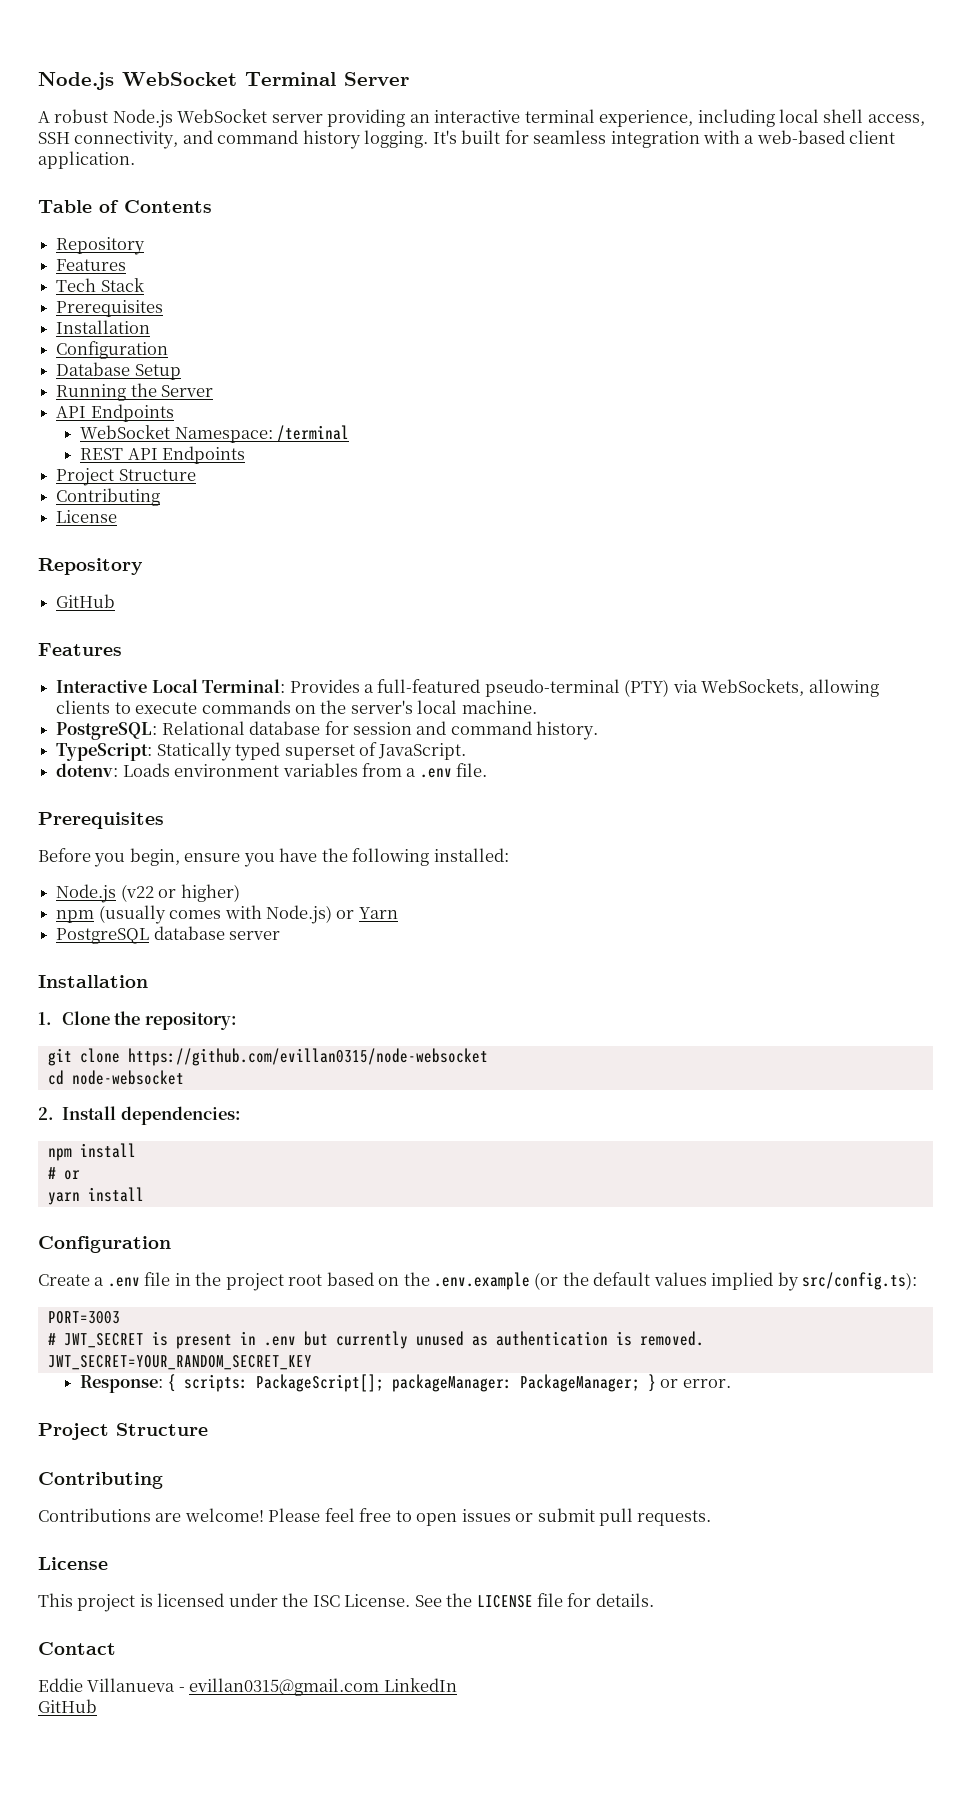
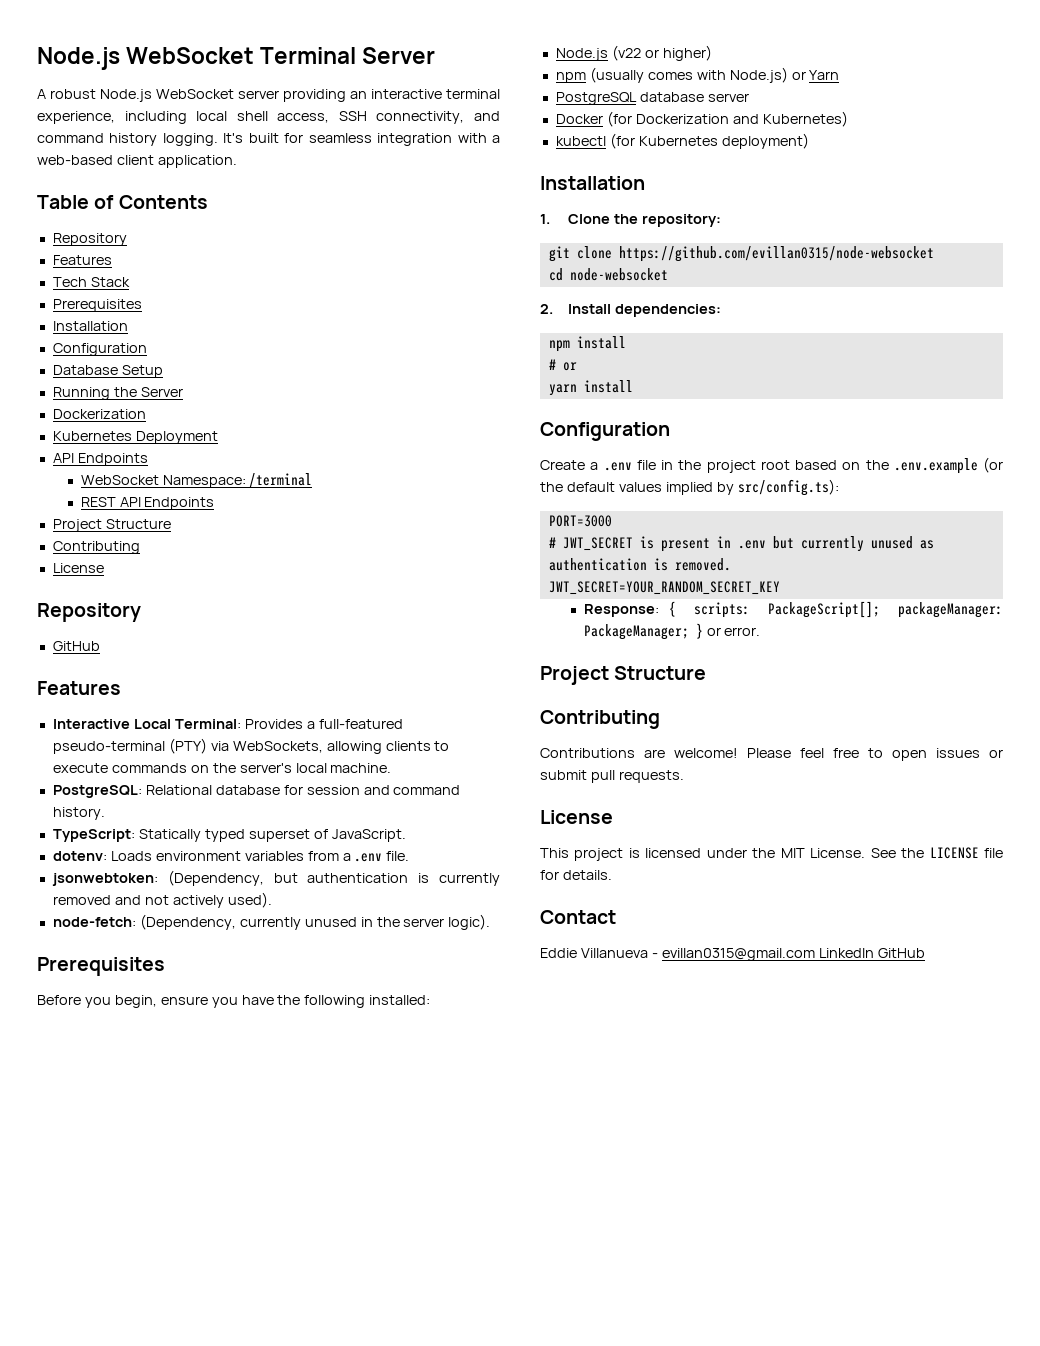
  Running the Server
+ Dockerization
+ Kubernetes Deployment
+ jsonwebtoken: (Dependency, but authentication is currently removed and not actively used).
+ node-fetch: (Dependency, currently unused in the server logic).
+ Docker (for Dockerization and Kubernetes)
+ kubectl (for Kubernetes deployment)
- PORT=3003
+ PORT=3000
- This project is licensed under the ISC License.
+ This project is licensed under the MIT License.
- Eddie Villanueva - evillan0315@gmail.com LinkedIn
- GitHub
+ Eddie Villanueva - evillan0315@gmail.com LinkedIn GitHub

